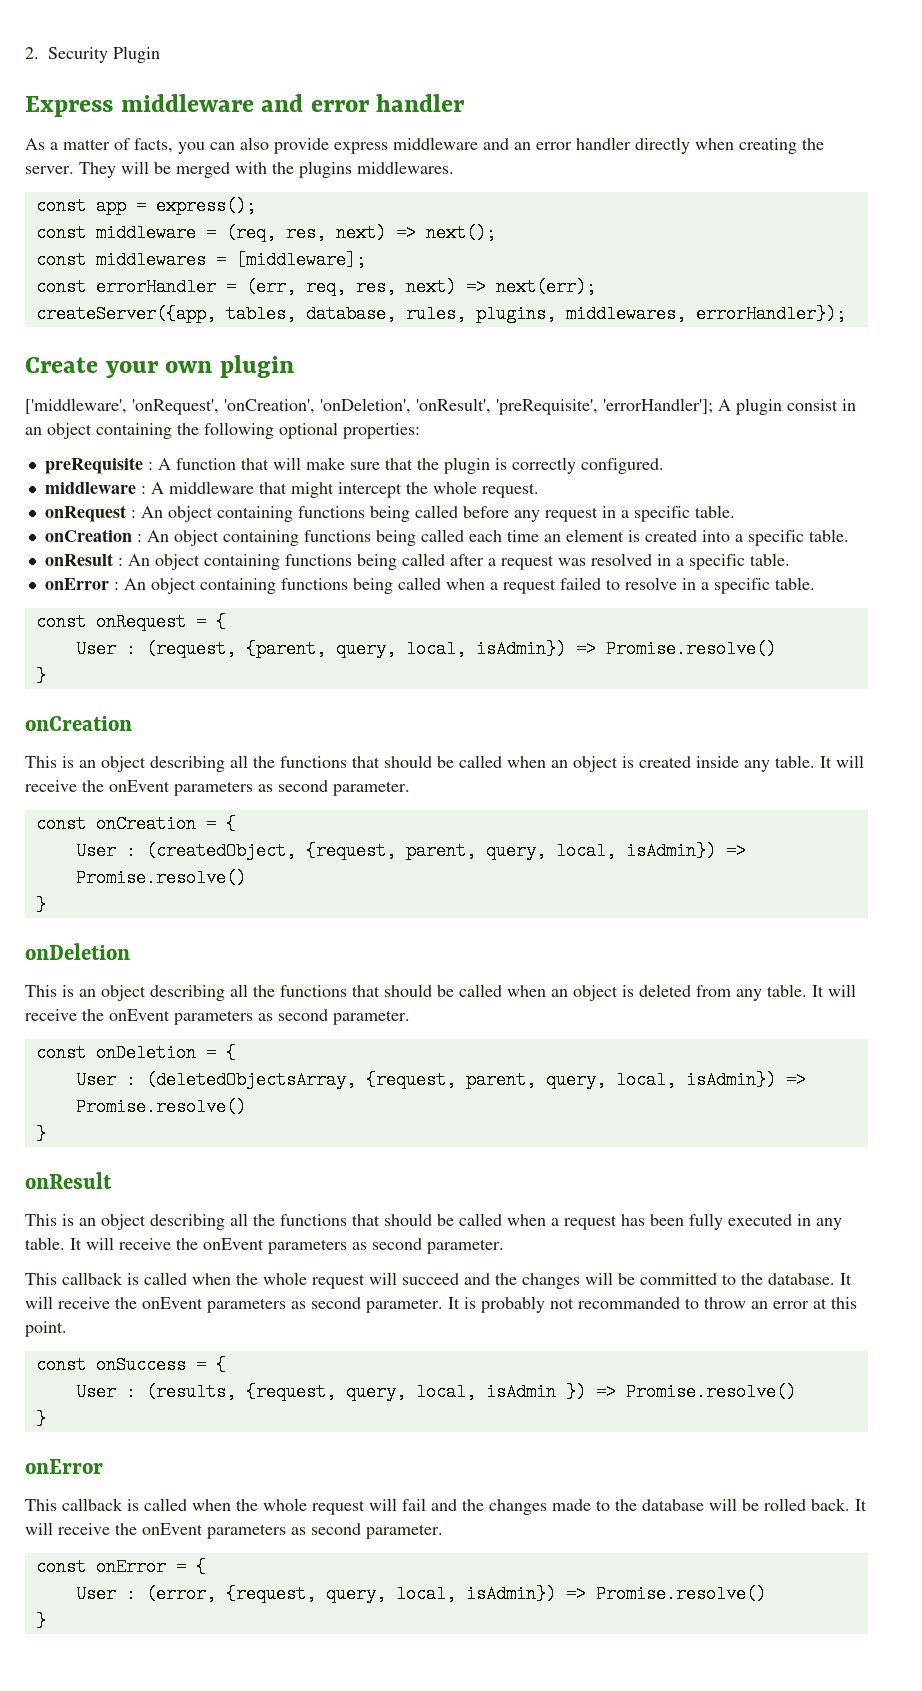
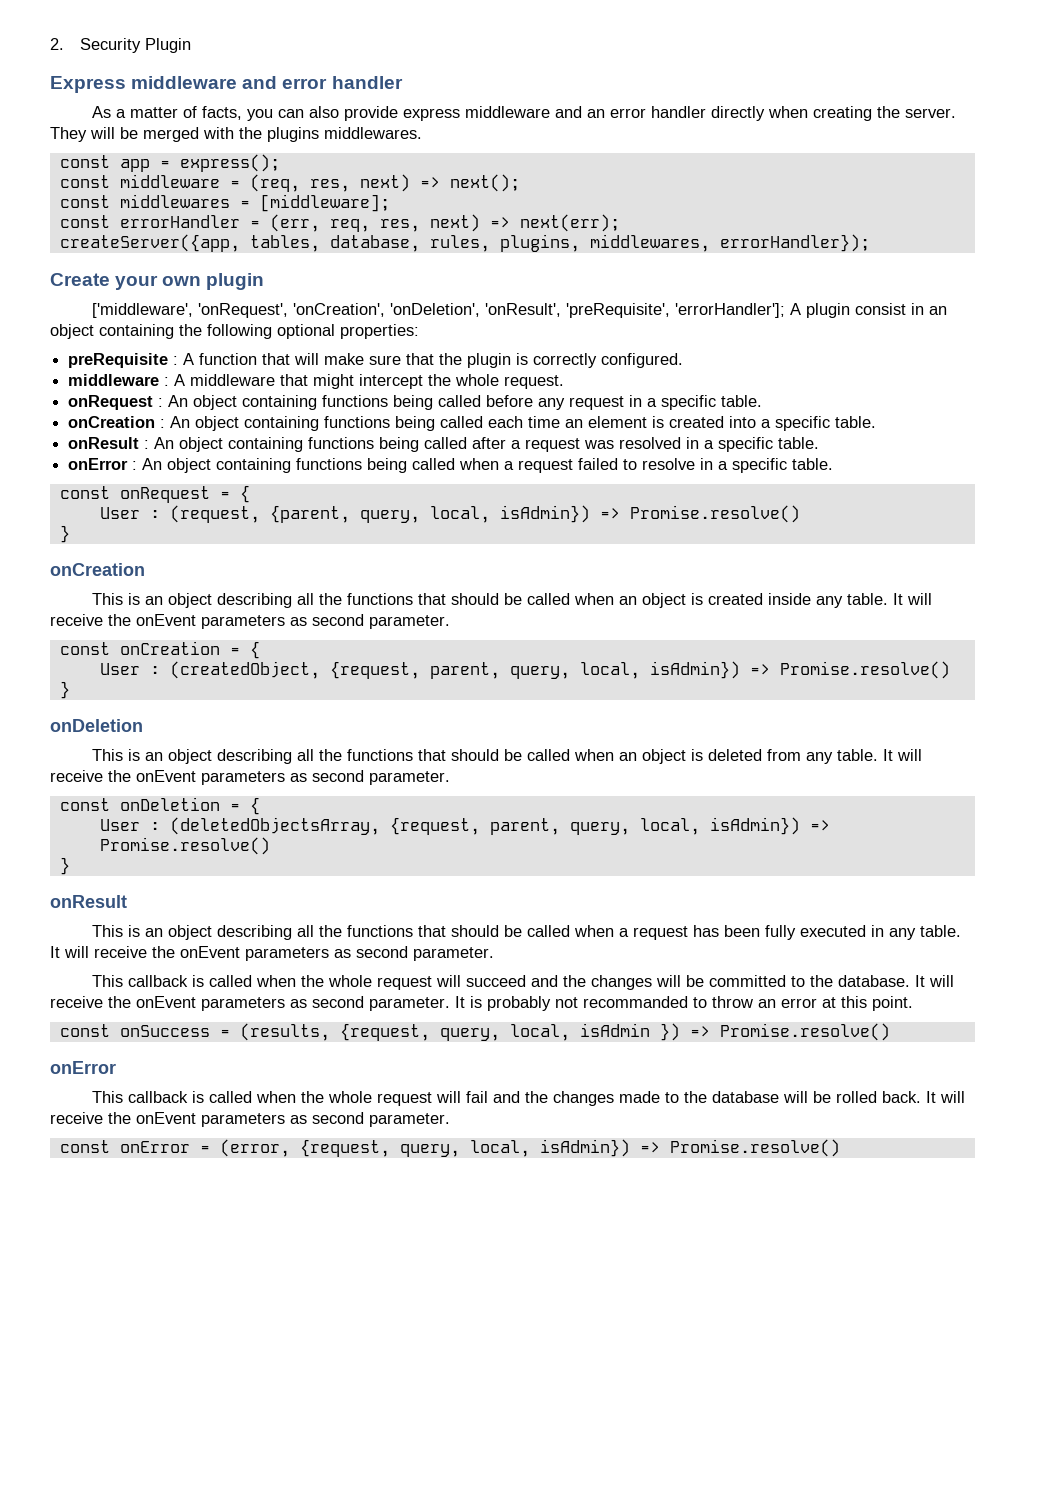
- const onSuccess = {
- User : (results, {request, query, local, isAdmin }) => Promise.resolve()
- }
+ const onSuccess = (results, {request, query, local, isAdmin }) => Promise.resolve()
- const onError = {
- User : (error, {request, query, local, isAdmin}) => Promise.resolve()
- }
+ const onError = (error, {request, query, local, isAdmin}) => Promise.resolve()

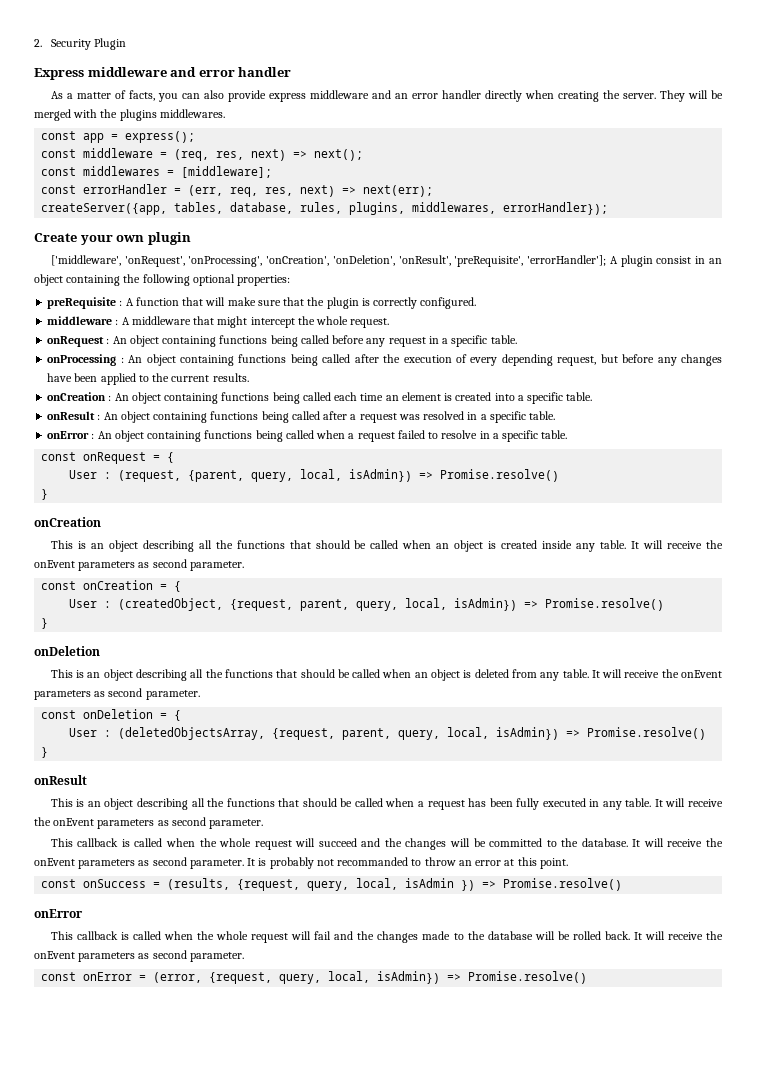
- ['middleware', 'onRequest', 'onCreation', 'onDeletion', 'onResult', 'preRequisite', 'errorHandler']; A plugin consist in an object containing the following optional properties:
+ ['middleware', 'onRequest', 'onProcessing', 'onCreation', 'onDeletion', 'onResult', 'preRequisite', 'errorHandler']; A plugin consist in an object containing the following optional properties:
+ onProcessing : An object containing functions being called after the execution of every depending request, but before any changes have been applied to the current results.

